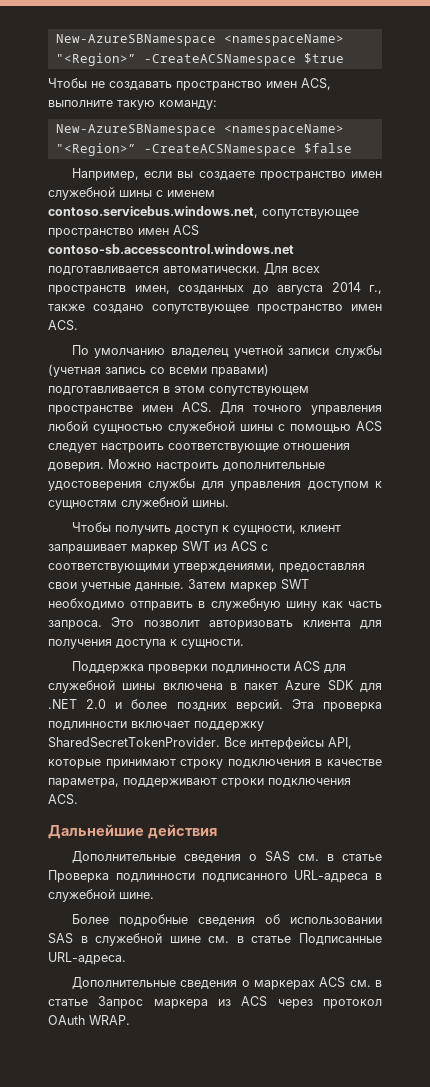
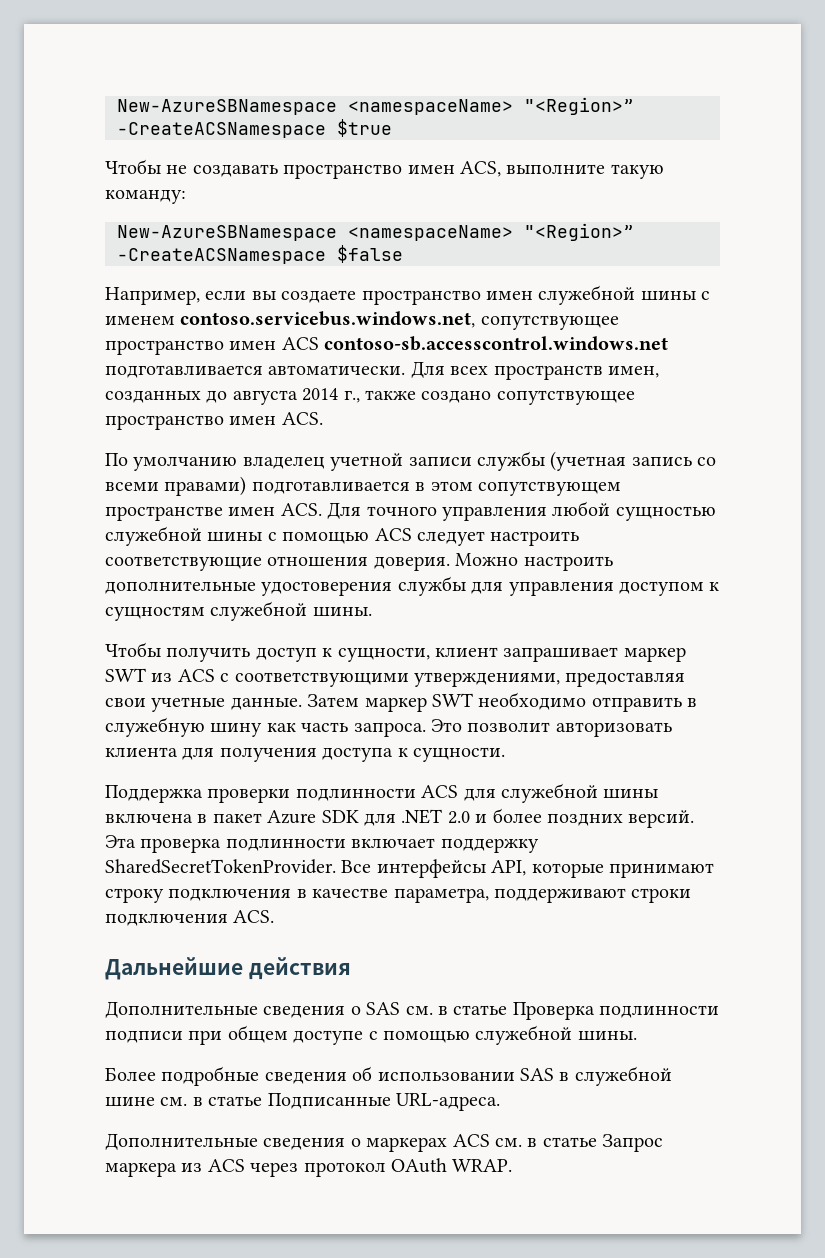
- Дополнительные сведения о SAS см. в статье Проверка подлинности подписанного URL-адреса в служебной шине.
+ Дополнительные сведения о SAS см. в статье Проверка подлинности подписи при общем доступе с помощью служебной шины.

